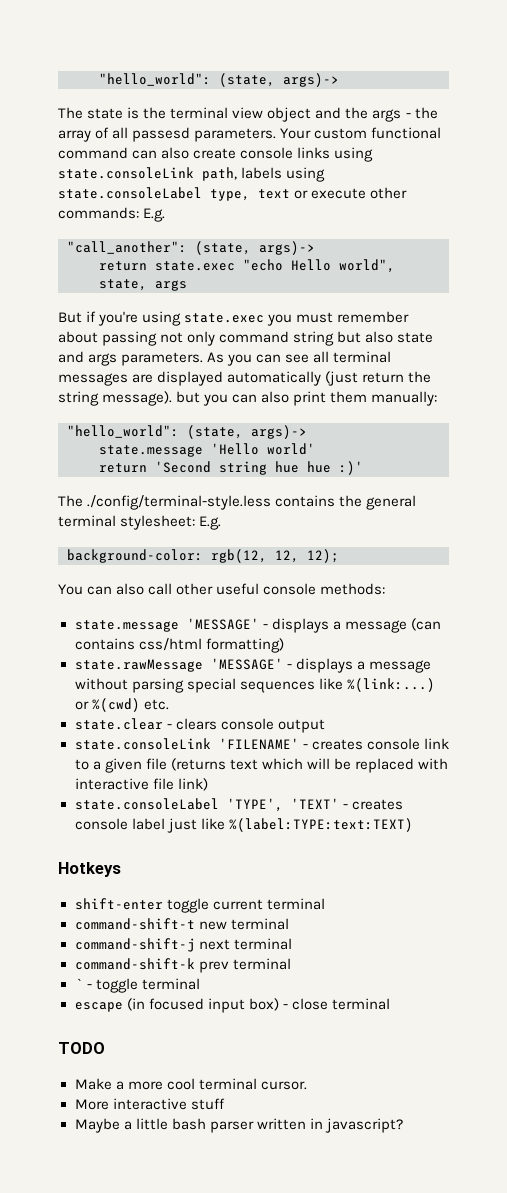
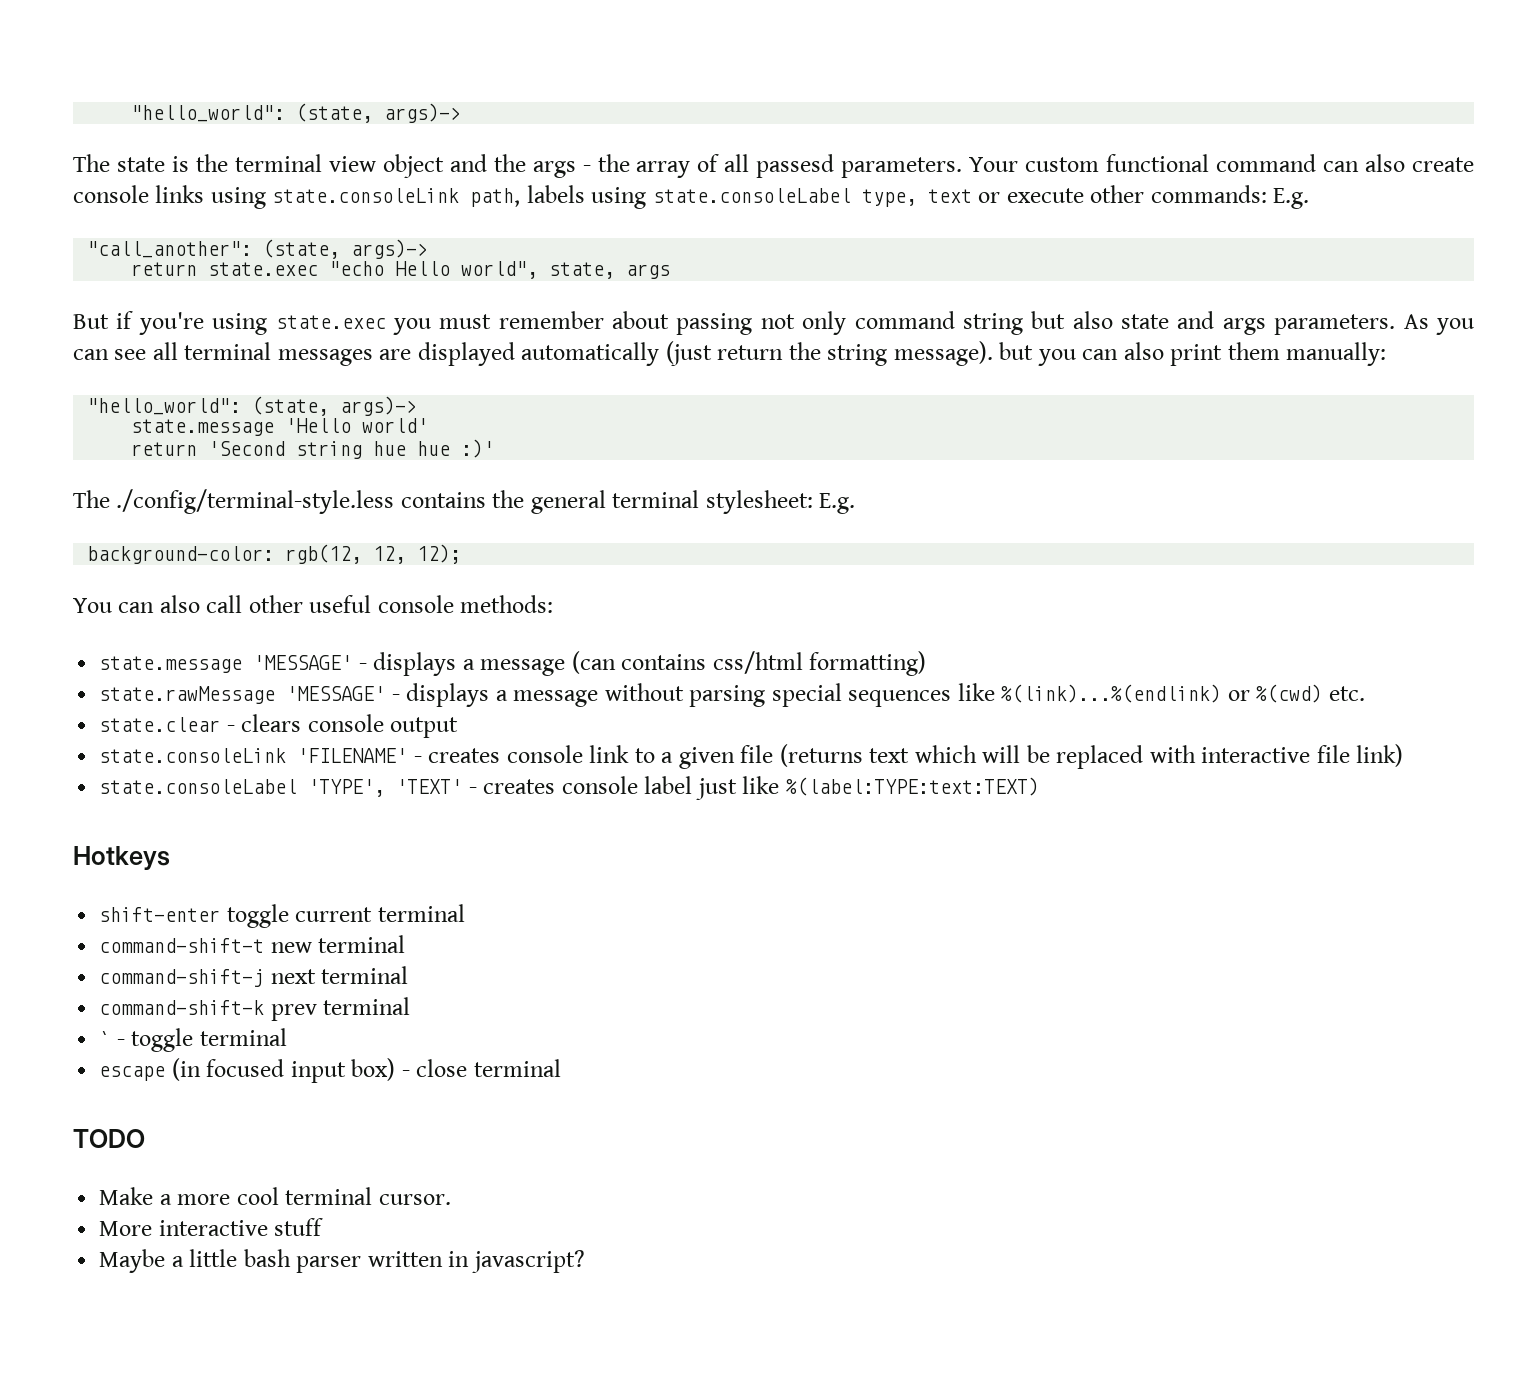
- state.rawMessage 'MESSAGE' - displays a message without parsing special sequences like %(link:...) or %(cwd) etc.
+ state.rawMessage 'MESSAGE' - displays a message without parsing special sequences like %(link)...%(endlink) or %(cwd) etc.

